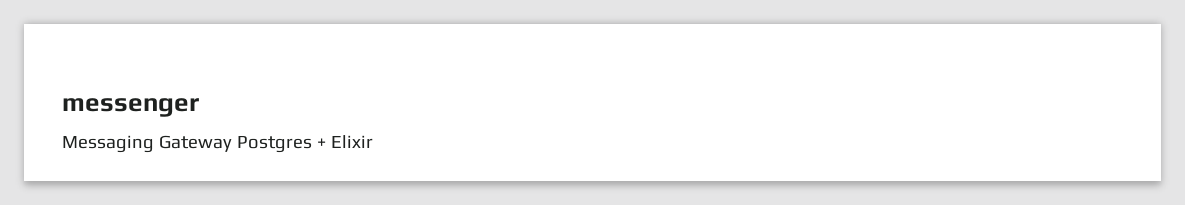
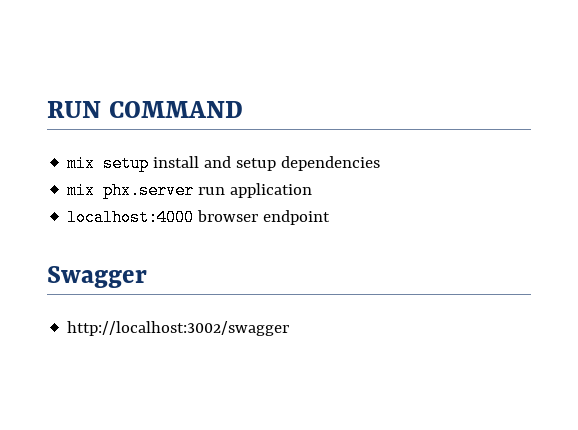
- messenger
- Messaging Gateway Postgres + Elixir
+ RUN COMMAND
+ mix setup install and setup dependencies
+ mix phx.server run application
+ localhost:4000 browser endpoint
+ Swagger
+ http://localhost:3002/swagger

